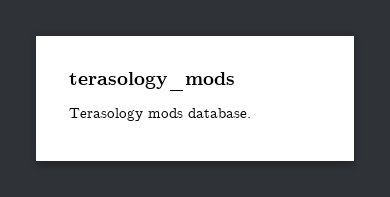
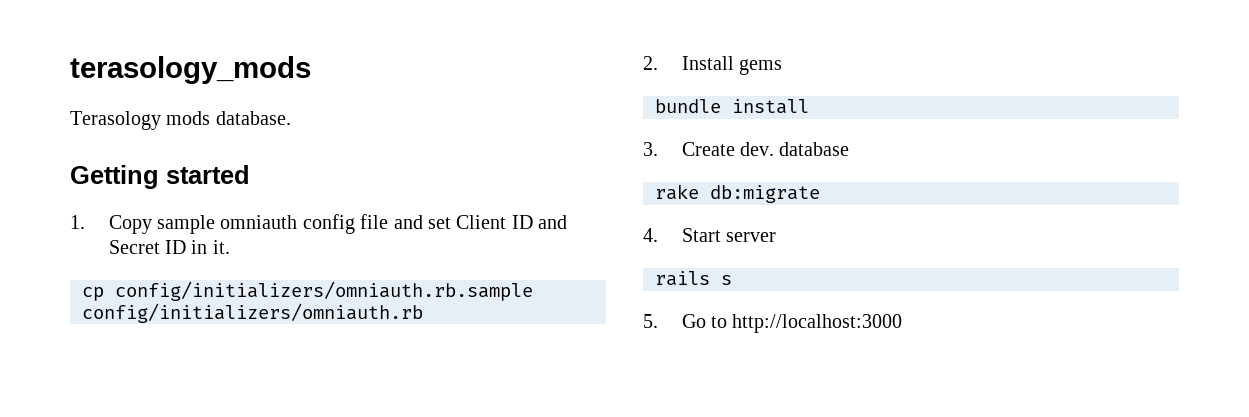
+ Getting started
+ 1. Copy sample omniauth config file and set Client ID and Secret ID in it.
+ cp config/initializers/omniauth.rb.sample config/initializers/omniauth.rb
+ 2. Install gems
+ bundle install
+ 3. Create dev. database
+ rake db:migrate
+ 4. Start server
+ rails s
+ 5. Go to http://localhost:3000

